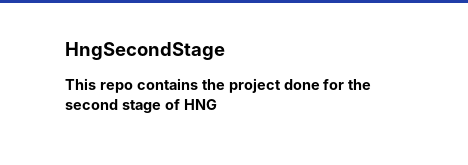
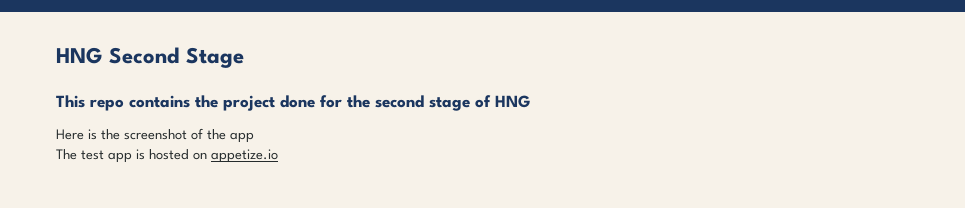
- HngSecondStage
+ HNG Second Stage
+ Here is the screenshot of the app
+ The test app is hosted on appetize.io

